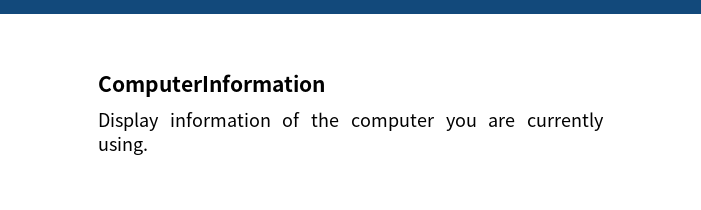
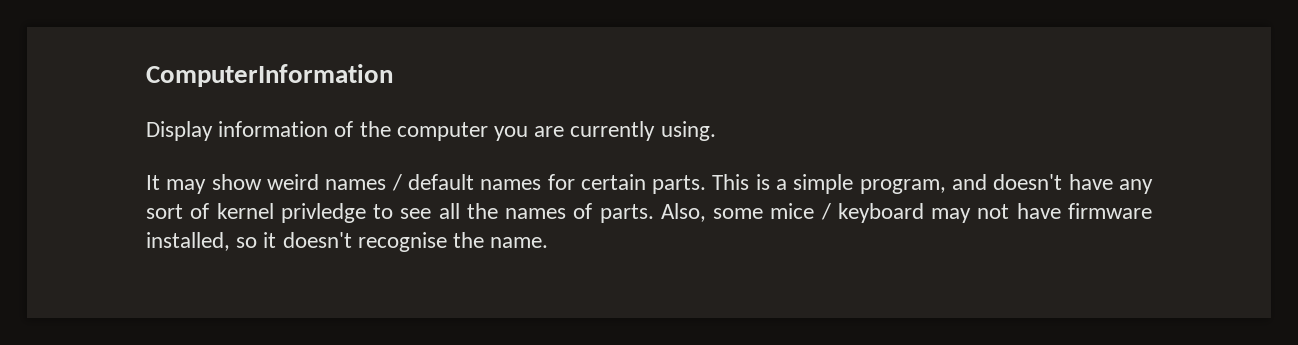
+ It may show weird names / default names for certain parts. This is a simple program, and doesn't have any sort of kernel privledge to see all the names of parts. Also, some mice / keyboard may not have firmware installed, so it doesn't recognise the name.

